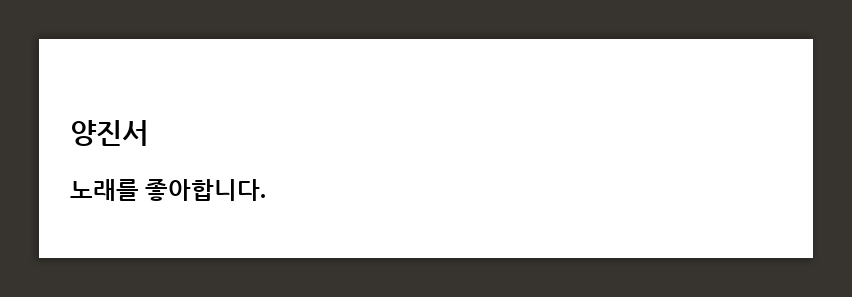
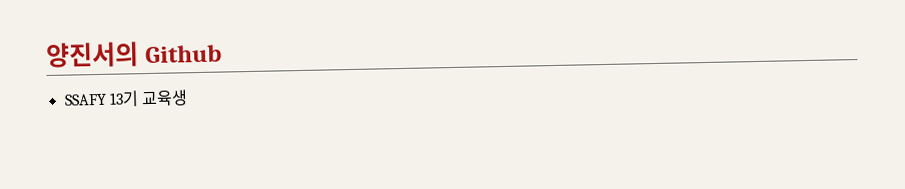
- 양진서
- 노래를 좋아합니다.
+ 양진서의 Github
+ SSAFY 13기 교육생

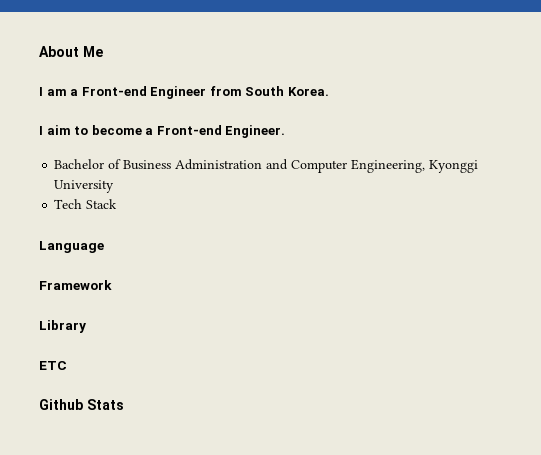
- 양진서의 Github
- SSAFY 13기 교육생
+ About Me
+ I am a Front-end Engineer from South Korea.
+ I aim to become a Front-end Engineer.
+ Bachelor of Business Administration and Computer Engineering, Kyonggi University
+ Tech Stack
+ Language
+ Framework
+ Library
+ ETC
+ Github Stats

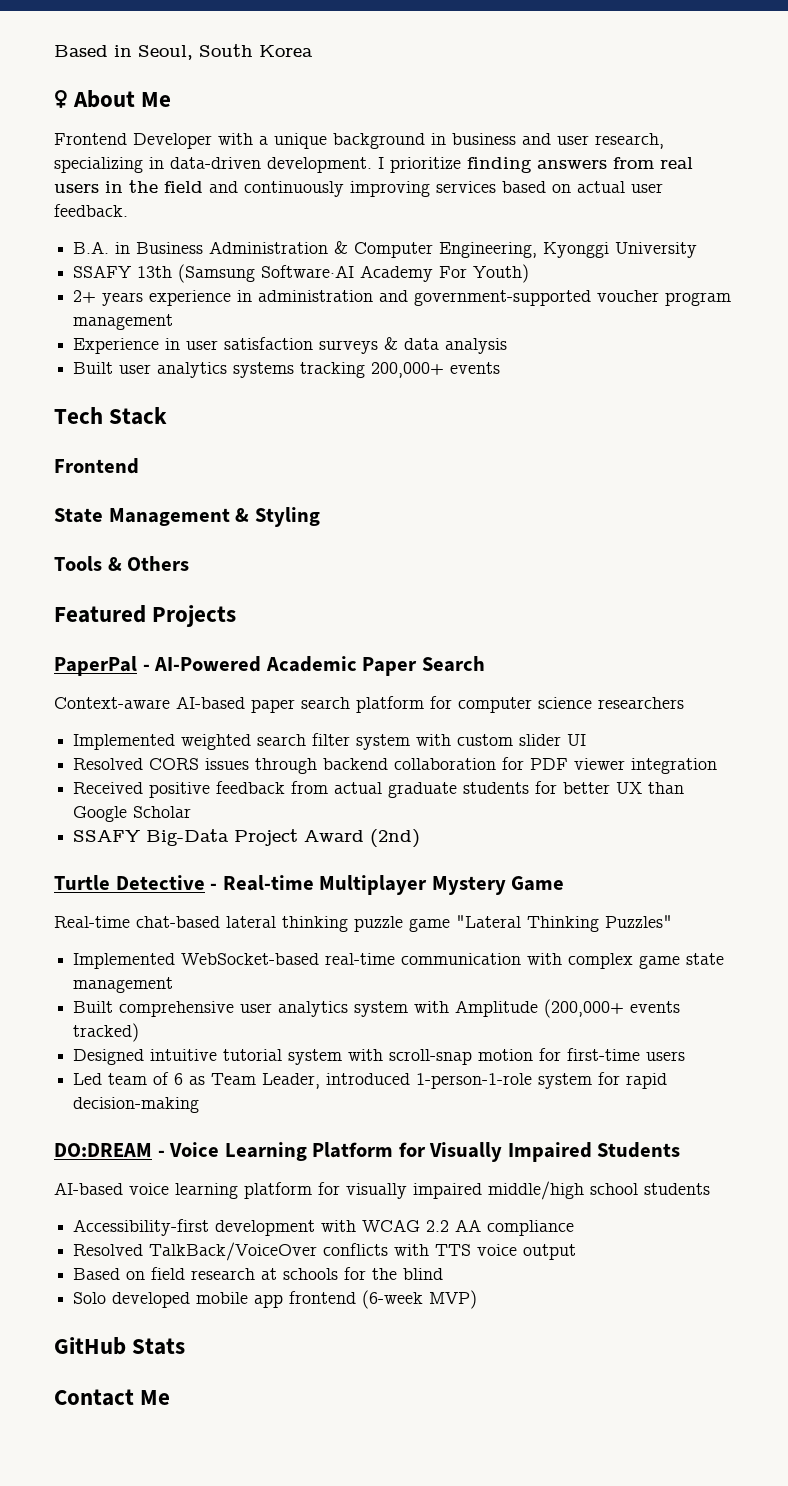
- About Me
- I am a Front-end Engineer from South Korea.
- I aim to become a Front-end Engineer.
- Bachelor of Business Administration and Computer Engineering, Kyonggi University
+ Based in Seoul, South Korea
+ ♀ About Me
+ Frontend Developer with a unique background in business and user research, specializing in data-driven development. I prioritize finding answers from real users in the field and continuously improving services based on actual user feedback.
+ B.A. in Business Administration & Computer Engineering, Kyonggi University
+ SSAFY 13th (Samsung Software·AI Academy For Youth)
+ 2+ years experience in administration and government-supported voucher program management
+ Experience in user satisfaction surveys & data analysis
+ Built user analytics systems tracking 200,000+ events
  Tech Stack
- Language
- Framework
- Library
- ETC
- Github Stats
+ Frontend
+ State Management & Styling
+ Tools & Others
+ Featured Projects
+ PaperPal - AI-Powered Academic Paper Search
+ Context-aware AI-based paper search platform for computer science researchers
+ Implemented weighted search filter system with custom slider UI
+ Resolved CORS issues through backend collaboration for PDF viewer integration
+ Received positive feedback from actual graduate students for better UX than Google Scholar
+ SSAFY Big-Data Project Award (2nd)
+ Turtle Detective - Real-time Multiplayer Mystery Game
+ Real-time chat-based lateral thinking puzzle game "Lateral Thinking Puzzles"
+ Implemented WebSocket-based real-time communication with complex game state management
+ Built comprehensive user analytics system with Amplitude (200,000+ events tracked)
+ Designed intuitive tutorial system with scroll-snap motion for first-time users
+ Led team of 6 as Team Leader, introduced 1-person-1-role system for rapid decision-making
+ DO:DREAM - Voice Learning Platform for Visually Impaired Students
+ AI-based voice learning platform for visually impaired middle/high school students
+ Accessibility-first development with WCAG 2.2 AA compliance
+ Resolved TalkBack/VoiceOver conflicts with TTS voice output
+ Based on field research at schools for the blind
+ Solo developed mobile app frontend (6-week MVP)
+ GitHub Stats
+ Contact Me

